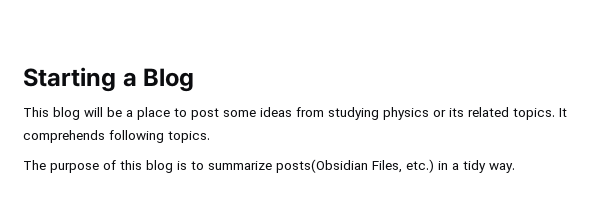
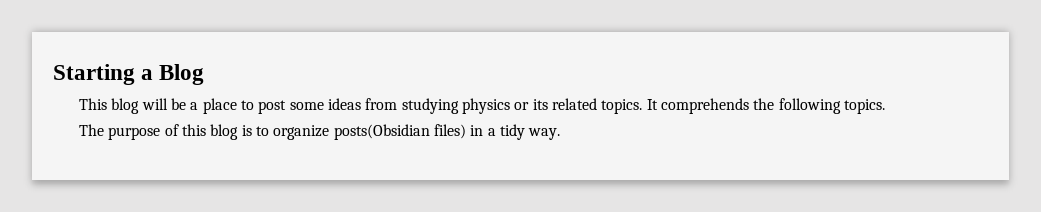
- It comprehends following topics.
+ It comprehends the following topics.
- The purpose of this blog is to summarize posts(Obsidian Files, etc.) in a tidy way.
+ The purpose of this blog is to organize posts(Obsidian files) in a tidy way.

